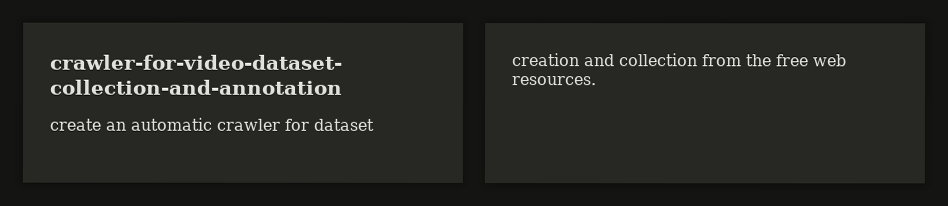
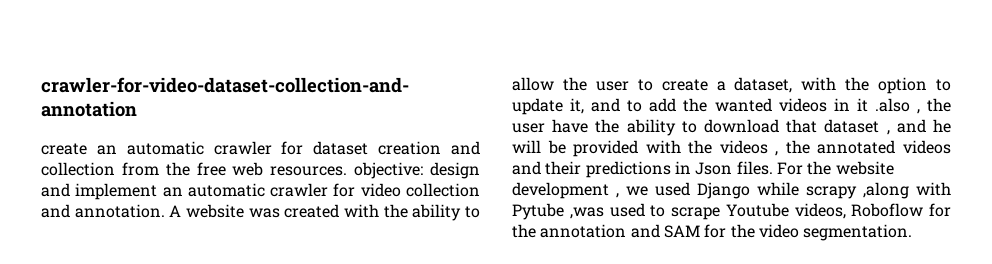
- create an automatic crawler for dataset creation and collection from the free web resources.
+ create an automatic crawler for dataset creation and collection from the free web resources. objective: design and implement an automatic crawler for video collection and annotation. A website was created with the ability to allow the user to create a dataset, with the option to update it, and to add the wanted videos in it .also , the user have the ability to download that dataset , and he will be provided with the videos , the annotated videos and their predictions in Json files. For the website development , we used Django while scrapy ,along with Pytube ,was used to scrape Youtube videos, Roboflow for the annotation and SAM for the video segmentation.

